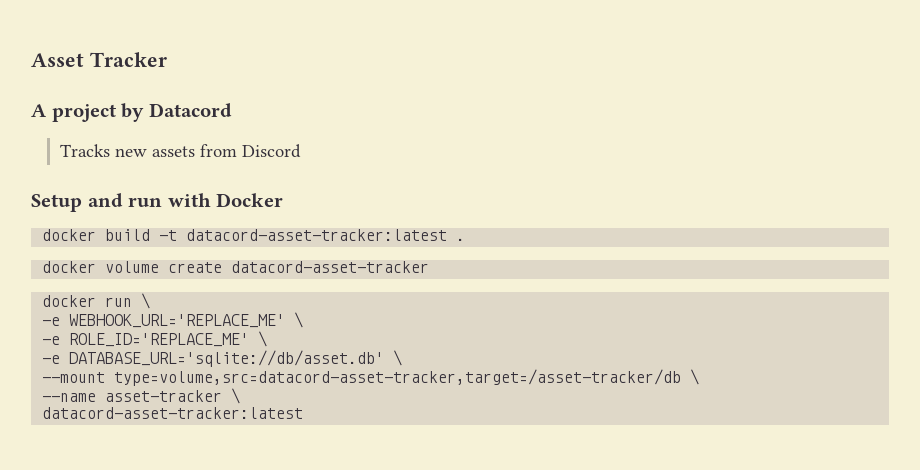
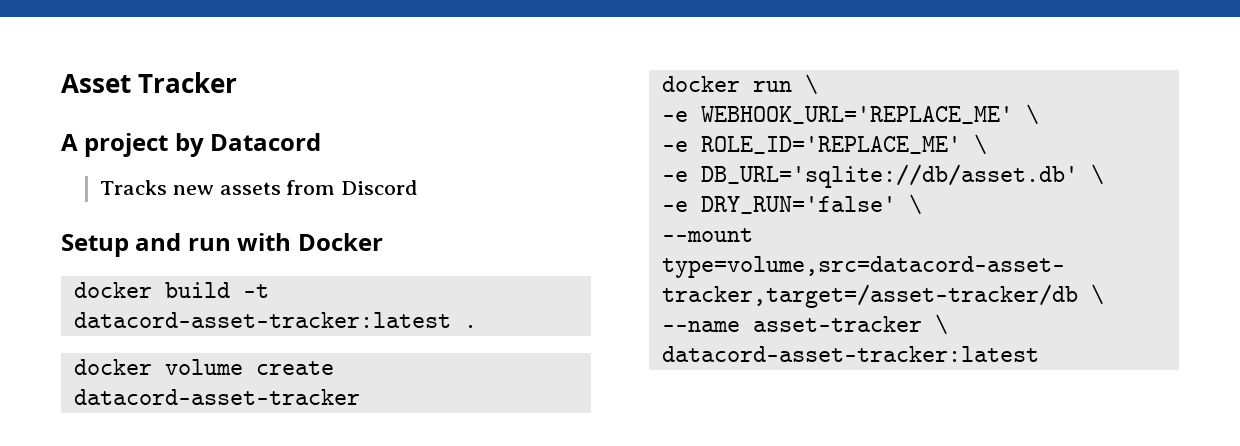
- -e DATABASE_URL='sqlite://db/asset.db' \
+ -e DB_URL='sqlite://db/asset.db' \
+ -e DRY_RUN='false' \

